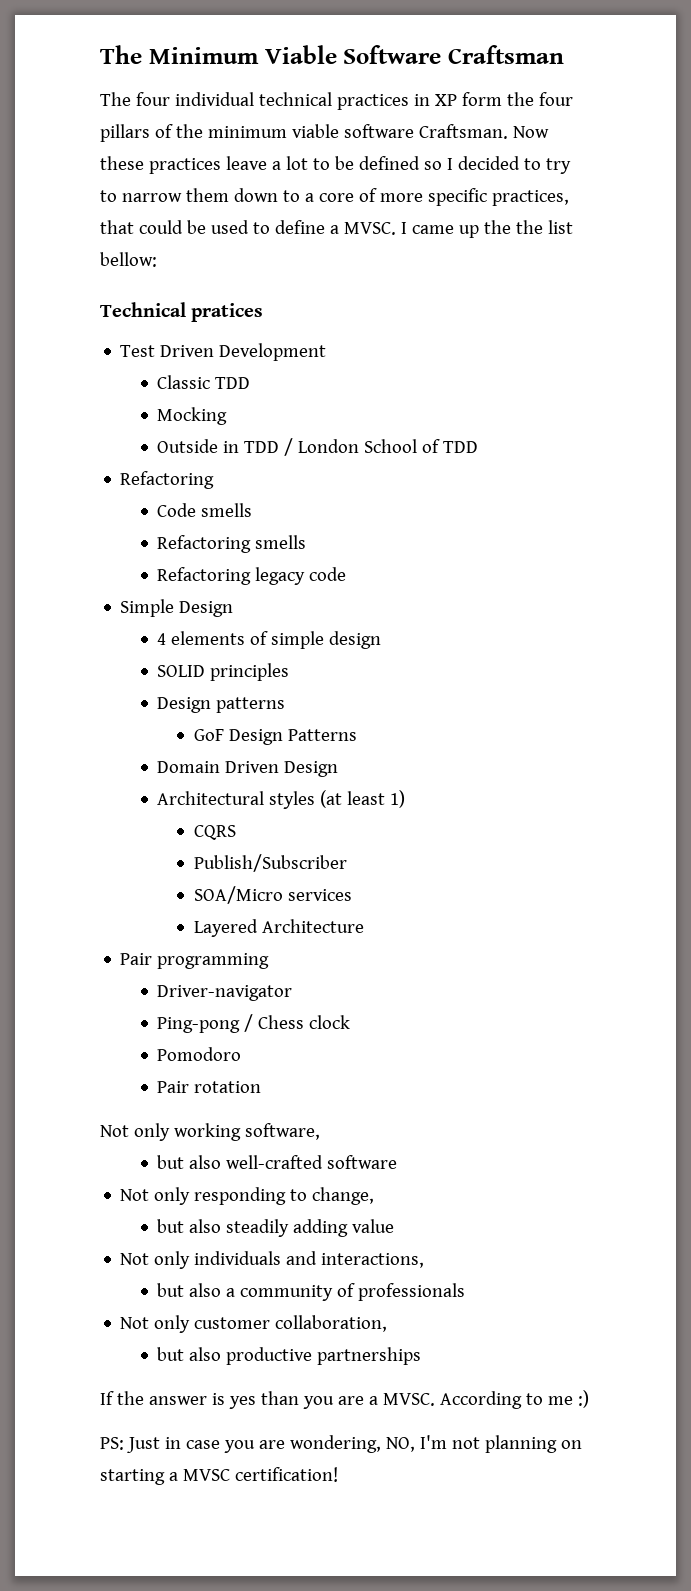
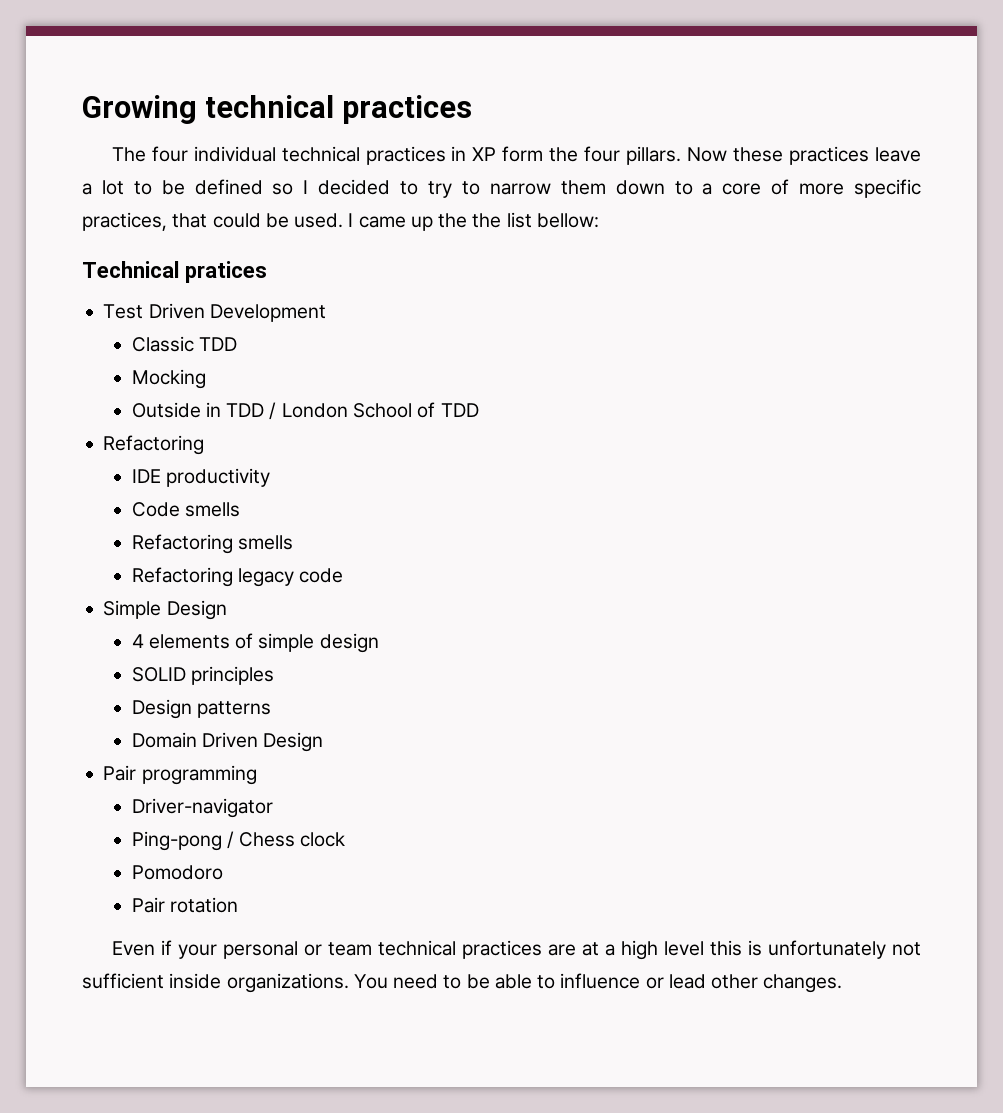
- The Minimum Viable Software Craftsman
+ Growing technical practices
- The four individual technical practices in XP form the four pillars of the minimum viable software Craftsman.
+ The four individual technical practices in XP form the four pillars.
- Now these practices leave a lot to be defined so I decided to try to narrow them down to a core of more specific practices, that could be used to define a MVSC.
+ Now these practices leave a lot to be defined so I decided to try to narrow them down to a core of more specific practices, that could be used.
+ IDE productivity
- GoF Design Patterns
- Architectural styles (at least 1)
- CQRS
- Publish/Subscriber
- SOA/Micro services
- Layered Architecture
- Not only working software,
- but also well-crafted software
- Not only responding to change,
- but also steadily adding value
- Not only individuals and interactions,
- but also a community of professionals
- Not only customer collaboration,
- but also productive partnerships
- If the answer is yes than you are a MVSC. According to me :)
- PS: Just in case you are wondering, NO, I'm not planning on starting a MVSC certification!
+ Even if your personal or team technical practices are at a high level this is unfortunately not sufficient inside organizations. You need to be able to influence or lead other changes.

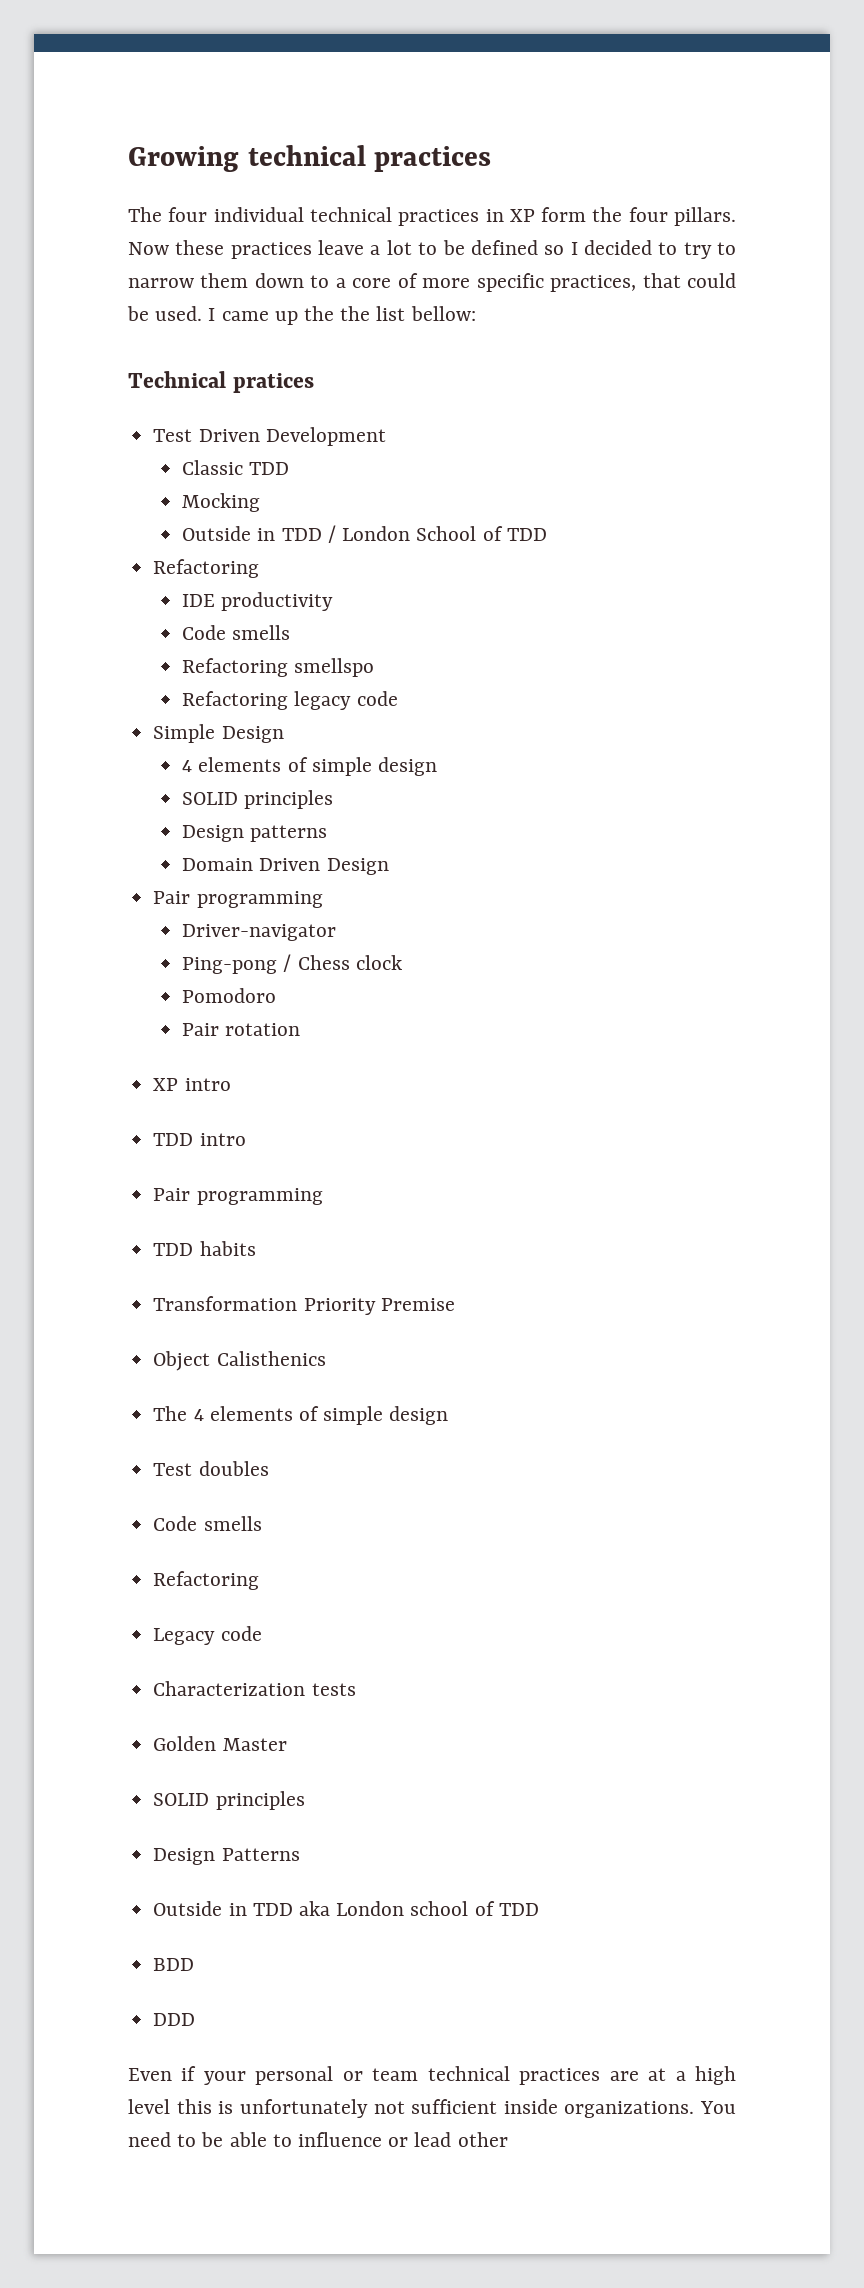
- Refactoring smells
+ Refactoring smellspo
+ XP intro
+ TDD intro
+ Pair programming
+ TDD habits
+ Transformation Priority Premise
+ Object Calisthenics
+ The 4 elements of simple design
+ Test doubles
+ Code smells
+ Refactoring
+ Legacy code
+ Characterization tests
+ Golden Master
+ SOLID principles
+ Design Patterns
+ Outside in TDD aka London school of TDD
+ BDD
+ DDD
- You need to be able to influence or lead other changes.
+ You need to be able to influence or lead other

